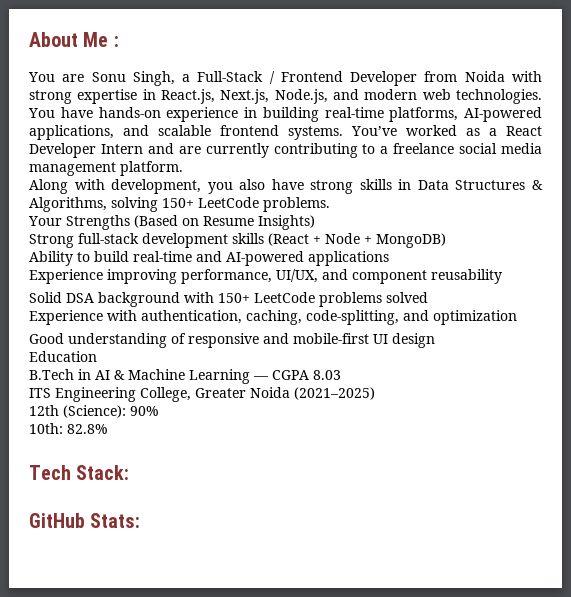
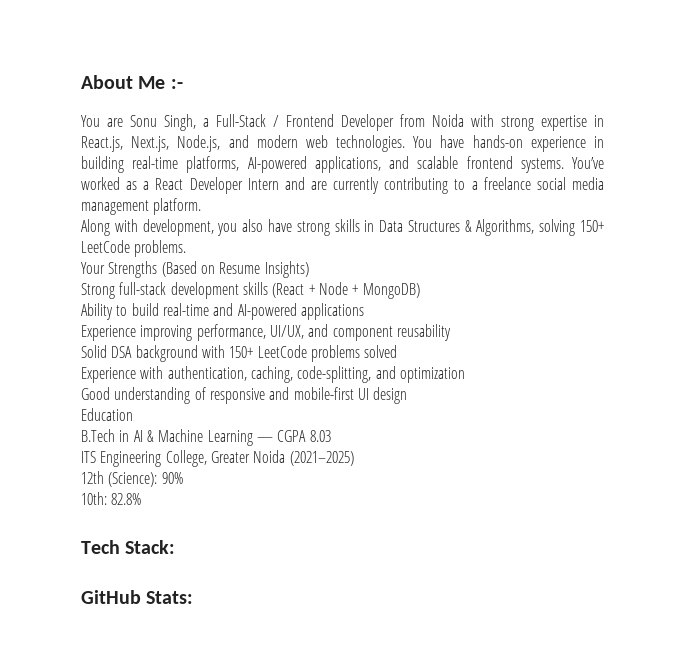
- About Me :
+ About Me :-

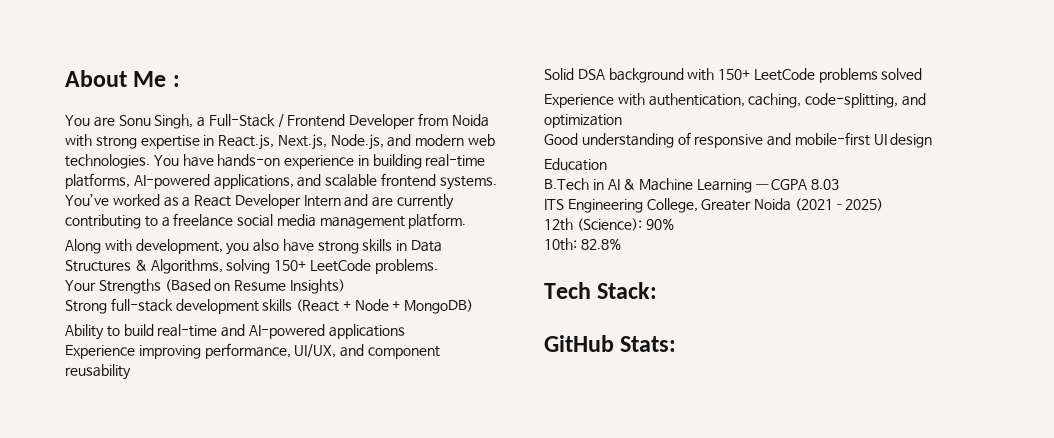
- About Me :-
+ About Me :

